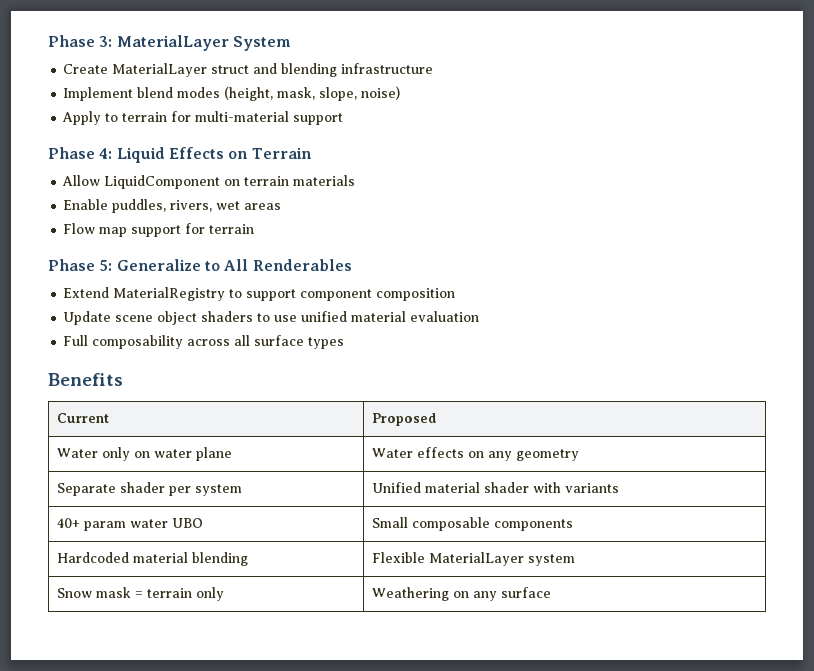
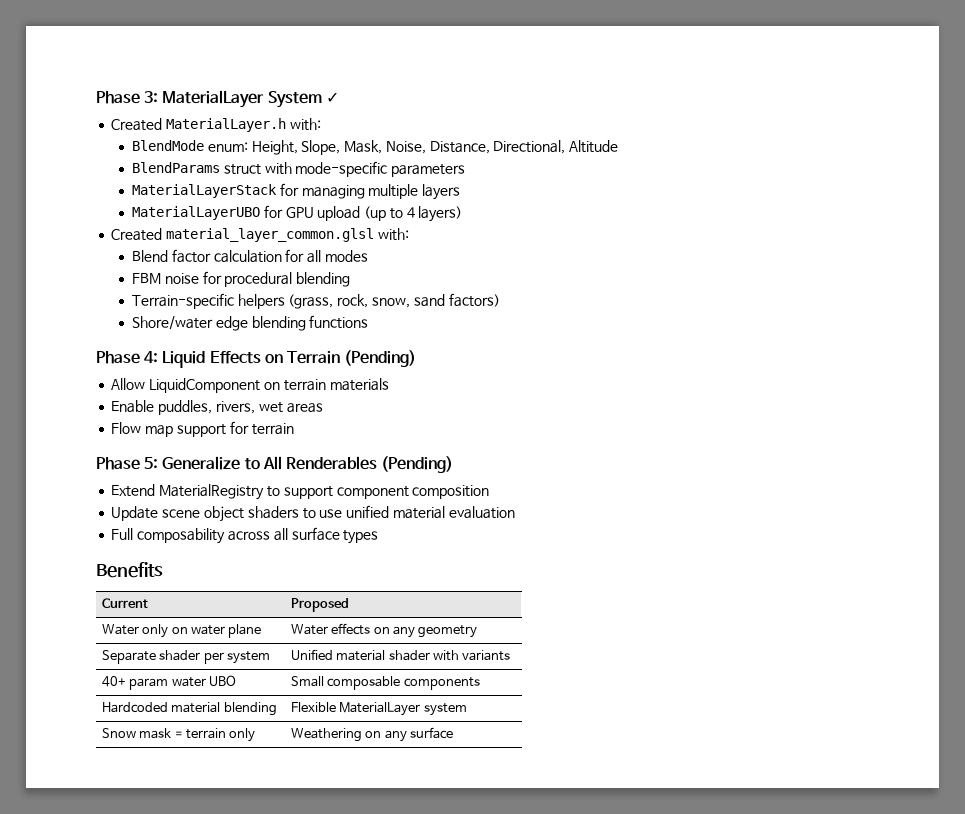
- Phase 3: MaterialLayer System
- Create MaterialLayer struct and blending infrastructure
- Implement blend modes (height, mask, slope, noise)
- Apply to terrain for multi-material support
+ Phase 3: MaterialLayer System ✓
+ Created MaterialLayer.h with:
+ BlendMode enum: Height, Slope, Mask, Noise, Distance, Directional, Altitude
+ BlendParams struct with mode-specific parameters
+ MaterialLayerStack for managing multiple layers
+ MaterialLayerUBO for GPU upload (up to 4 layers)
+ Created material_layer_common.glsl with:
+ Blend factor calculation for all modes
+ FBM noise for procedural blending
+ Terrain-specific helpers (grass, rock, snow, sand factors)
+ Shore/water edge blending functions
- Phase 4: Liquid Effects on Terrain
+ Phase 4: Liquid Effects on Terrain (Pending)
- Phase 5: Generalize to All Renderables
+ Phase 5: Generalize to All Renderables (Pending)

